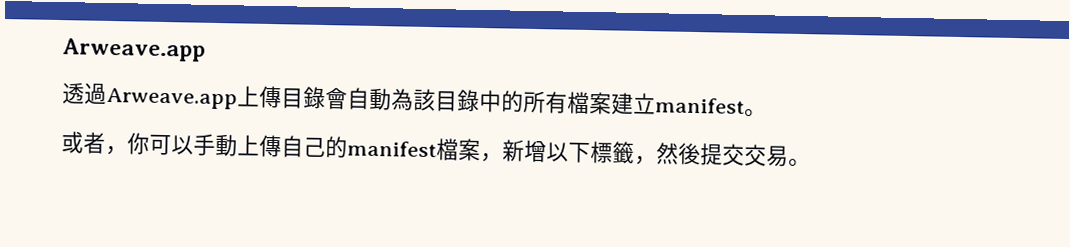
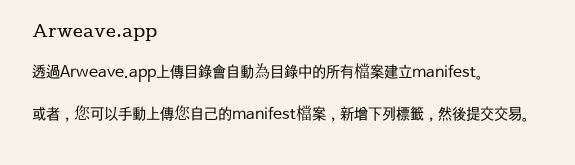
- 透過Arweave.app上傳目錄會自動為該目錄中的所有檔案建立manifest。
+ 透過Arweave.app上傳目錄會自動為目錄中的所有檔案建立manifest。
- 或者，你可以手動上傳自己的manifest檔案，新增以下標籤，然後提交交易。
+ 或者，您可以手動上傳您自己的manifest檔案，新增下列標籤，然後提交交易。

